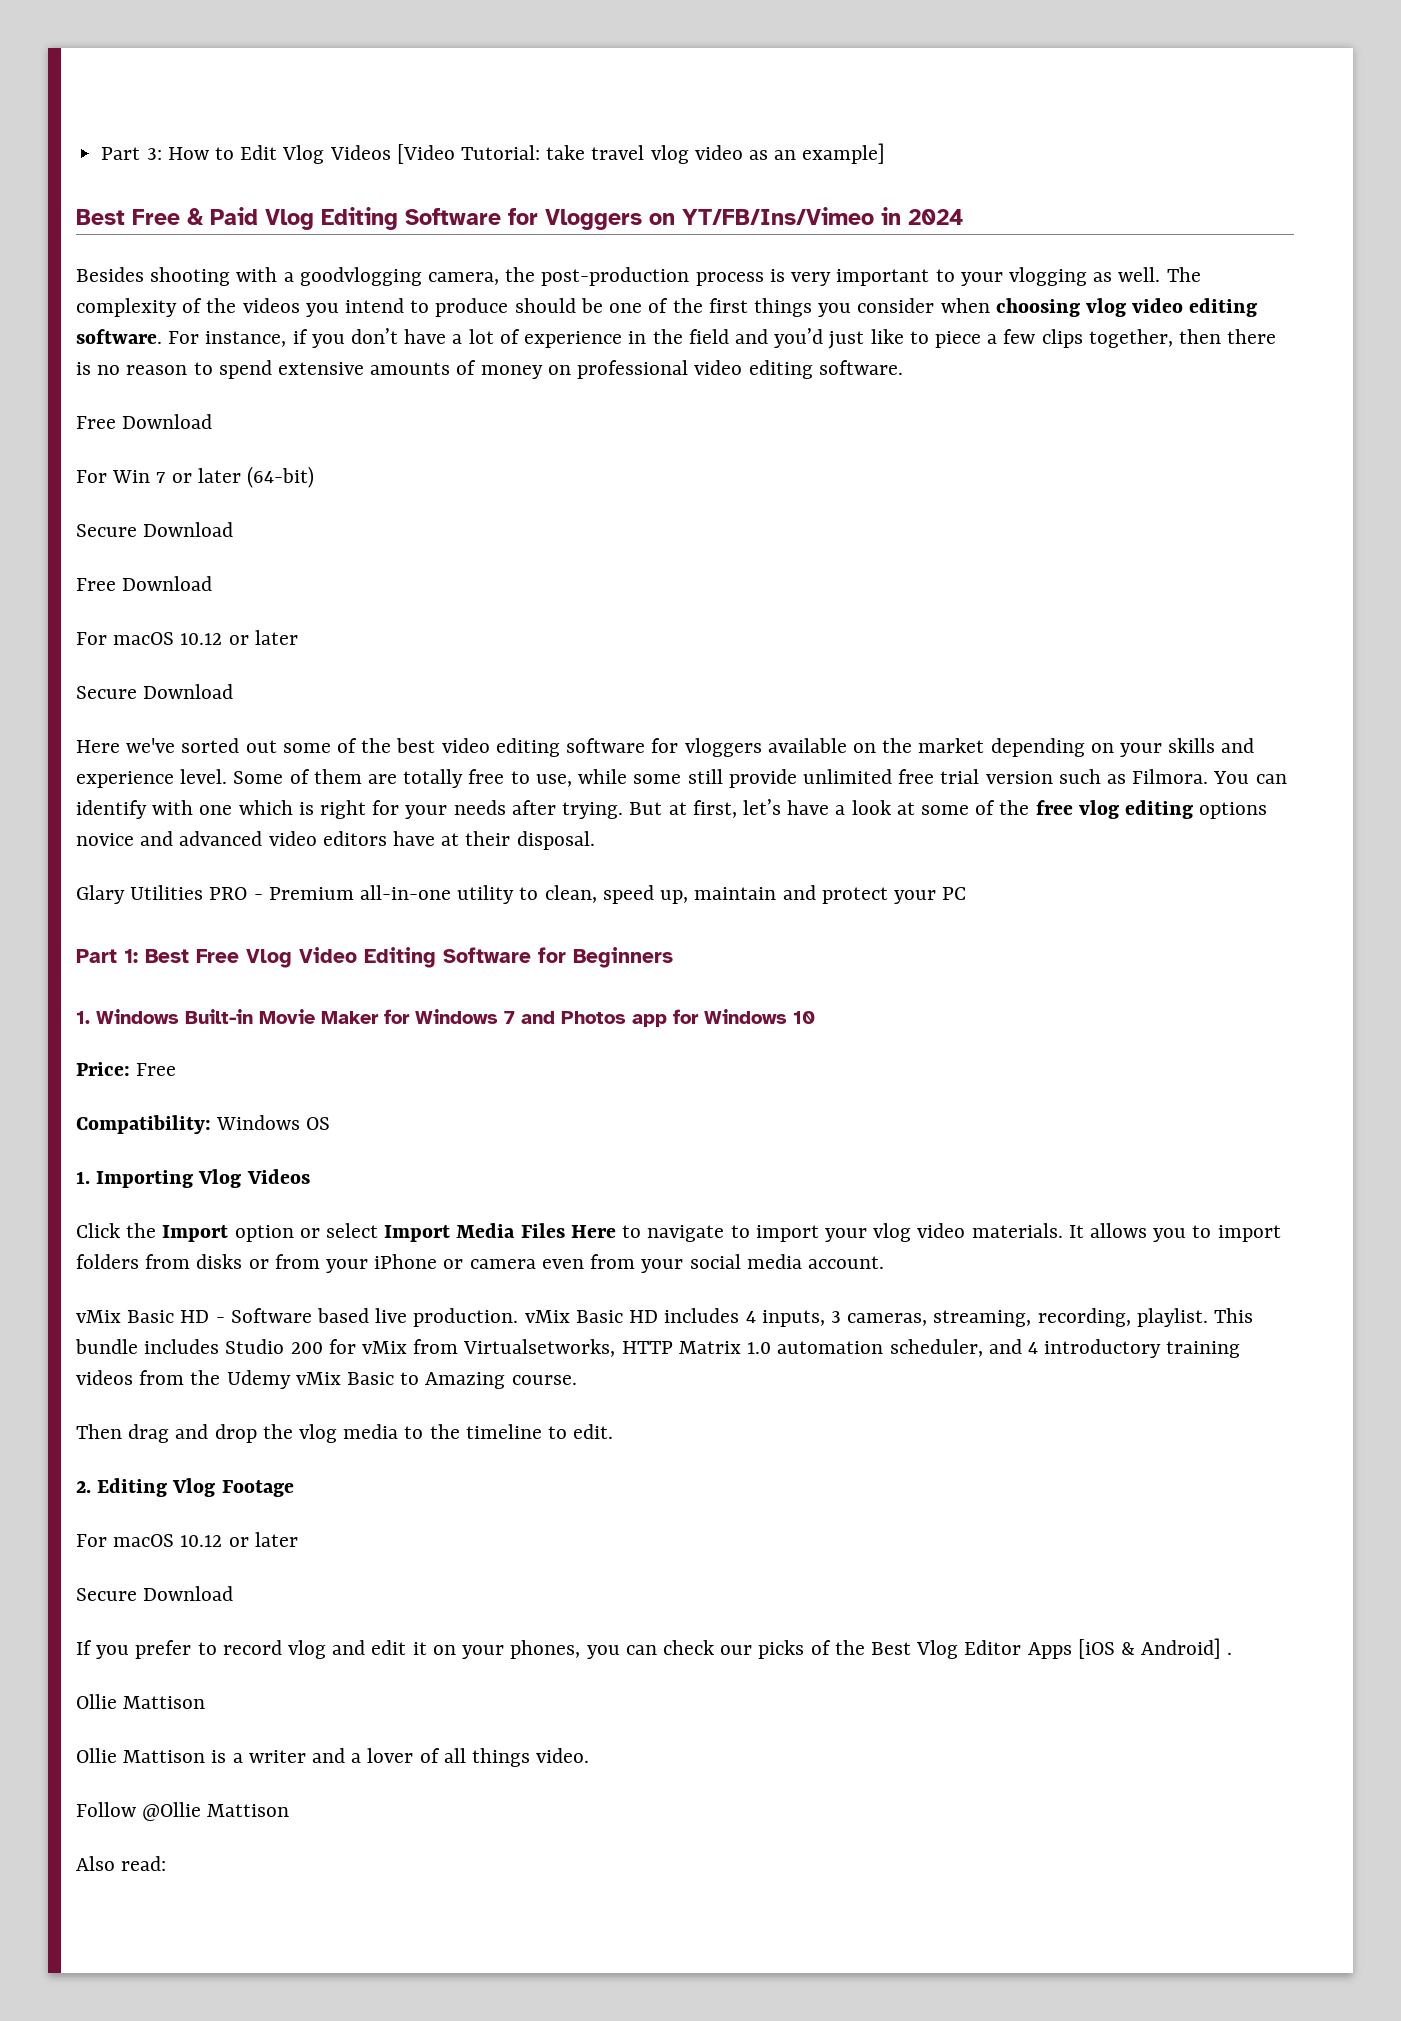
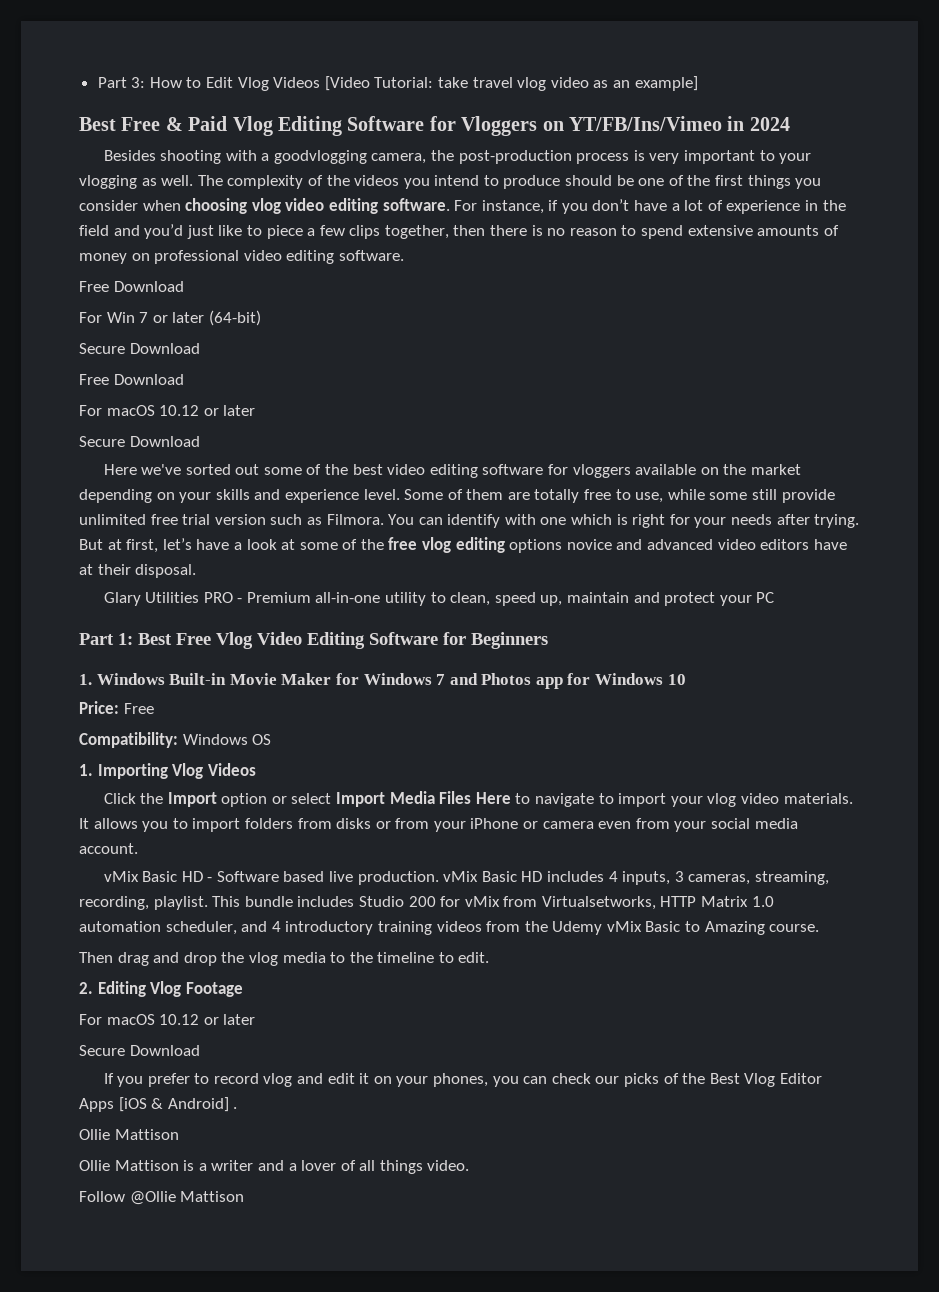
- Also read:

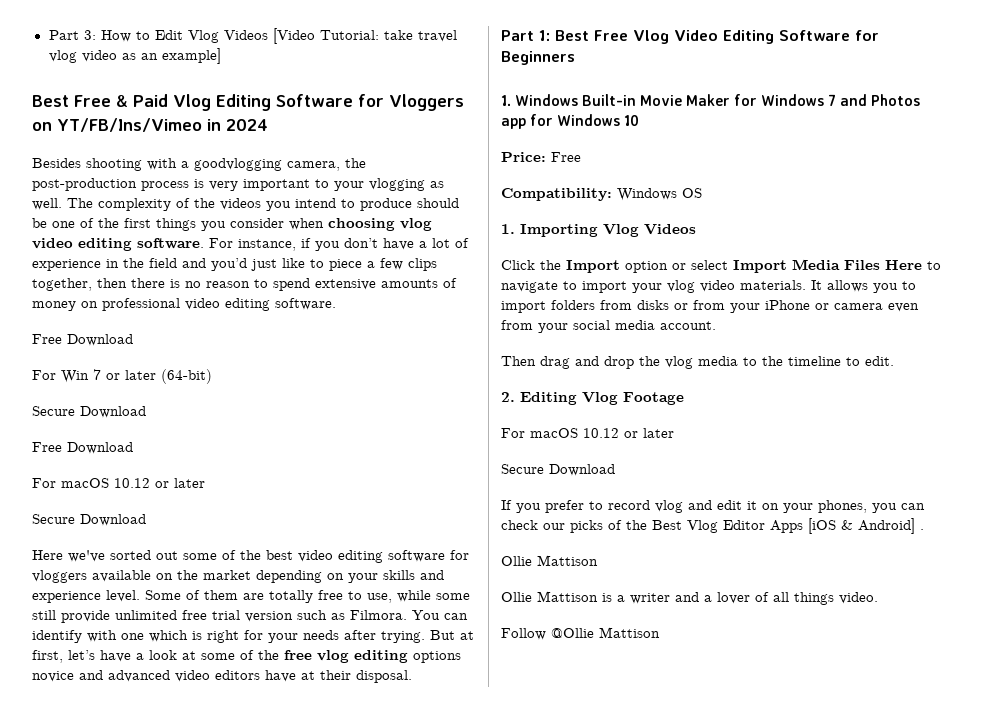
- Glary Utilities PRO - Premium all-in-one utility to clean, speed up, maintain and protect your PC
- vMix Basic HD - Software based live production. vMix Basic HD includes 4 inputs, 3 cameras, streaming, recording, playlist. This bundle includes Studio 200 for vMix from Virtualsetworks, HTTP Matrix 1.0 automation scheduler, and 4 introductory training videos from the Udemy vMix Basic to Amazing course.

